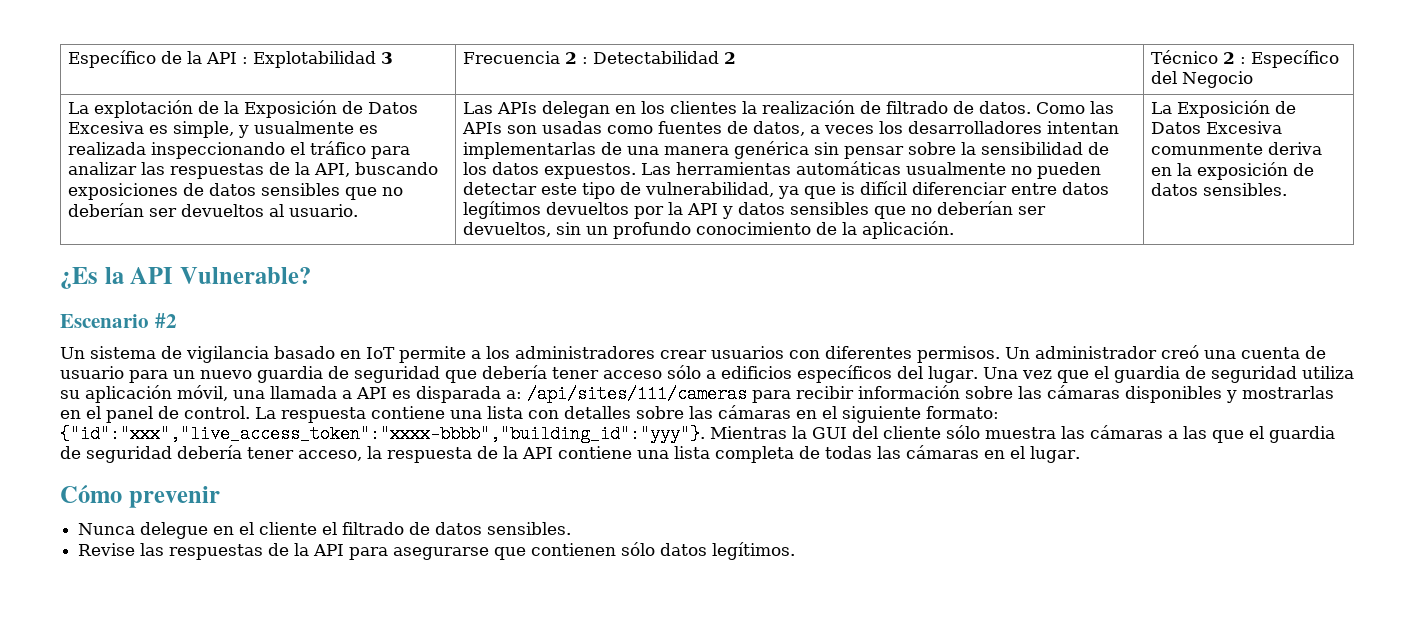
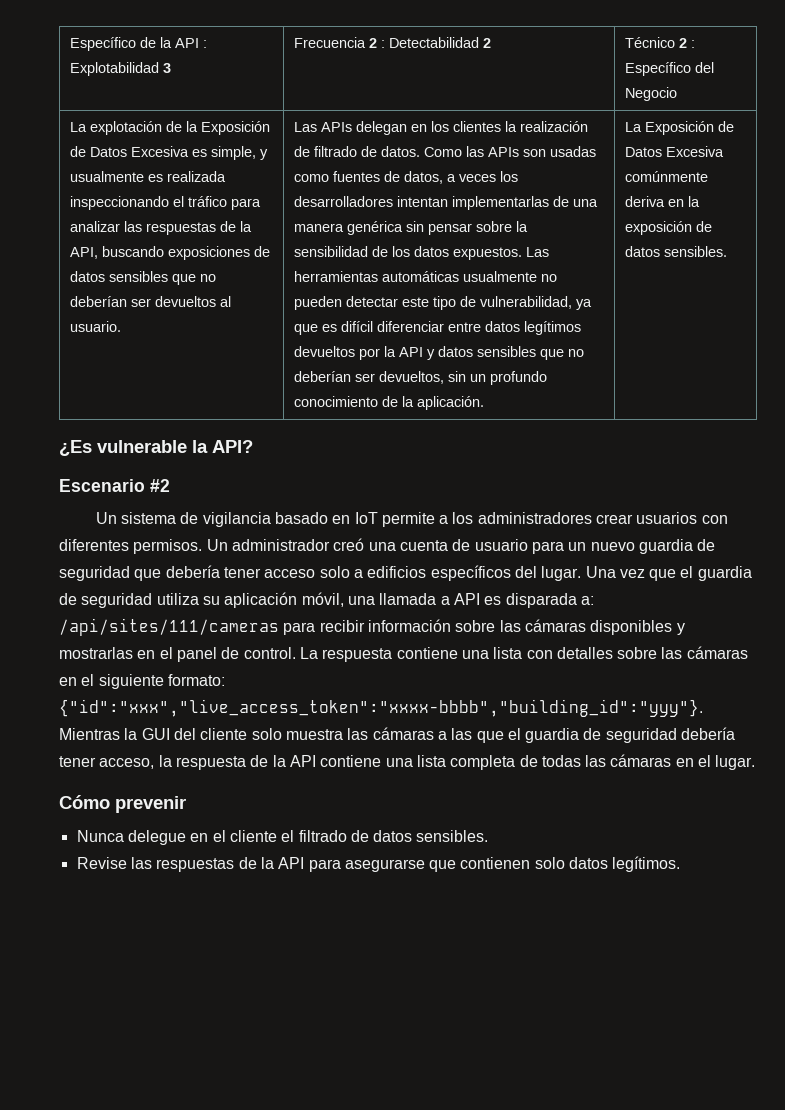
- Las herramientas automáticas usualmente no pueden detectar este tipo de vulnerabilidad, ya que is difícil diferenciar entre datos legítimos devueltos por la API y datos sensibles que no deberían ser devueltos, sin un profundo conocimiento de la aplicación.
+ Las herramientas automáticas usualmente no pueden detectar este tipo de vulnerabilidad, ya que es difícil diferenciar entre datos legítimos devueltos por la API y datos sensibles que no deberían ser devueltos, sin un profundo conocimiento de la aplicación.
- La Exposición de Datos Excesiva comunmente deriva en la exposición de datos sensibles.
+ La Exposición de Datos Excesiva comúnmente deriva en la exposición de datos sensibles.
- ¿Es la API Vulnerable?
+ ¿Es vulnerable la API?
- Un administrador creó una cuenta de usuario para un nuevo guardia de seguridad que debería tener acceso sólo a edificios específicos del lugar.
+ Un administrador creó una cuenta de usuario para un nuevo guardia de seguridad que debería tener acceso solo a edificios específicos del lugar.
- Mientras la GUI del cliente sólo muestra las cámaras a las que el guardia de seguridad debería tener acceso, la respuesta de la API contiene una lista completa de todas las cámaras en el lugar.
+ Mientras la GUI del cliente solo muestra las cámaras a las que el guardia de seguridad debería tener acceso, la respuesta de la API contiene una lista completa de todas las cámaras en el lugar.
- Revise las respuestas de la API para asegurarse que contienen sólo datos legítimos.
+ Revise las respuestas de la API para asegurarse que contienen solo datos legítimos.

